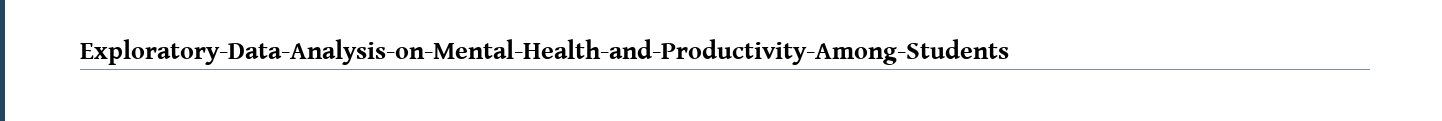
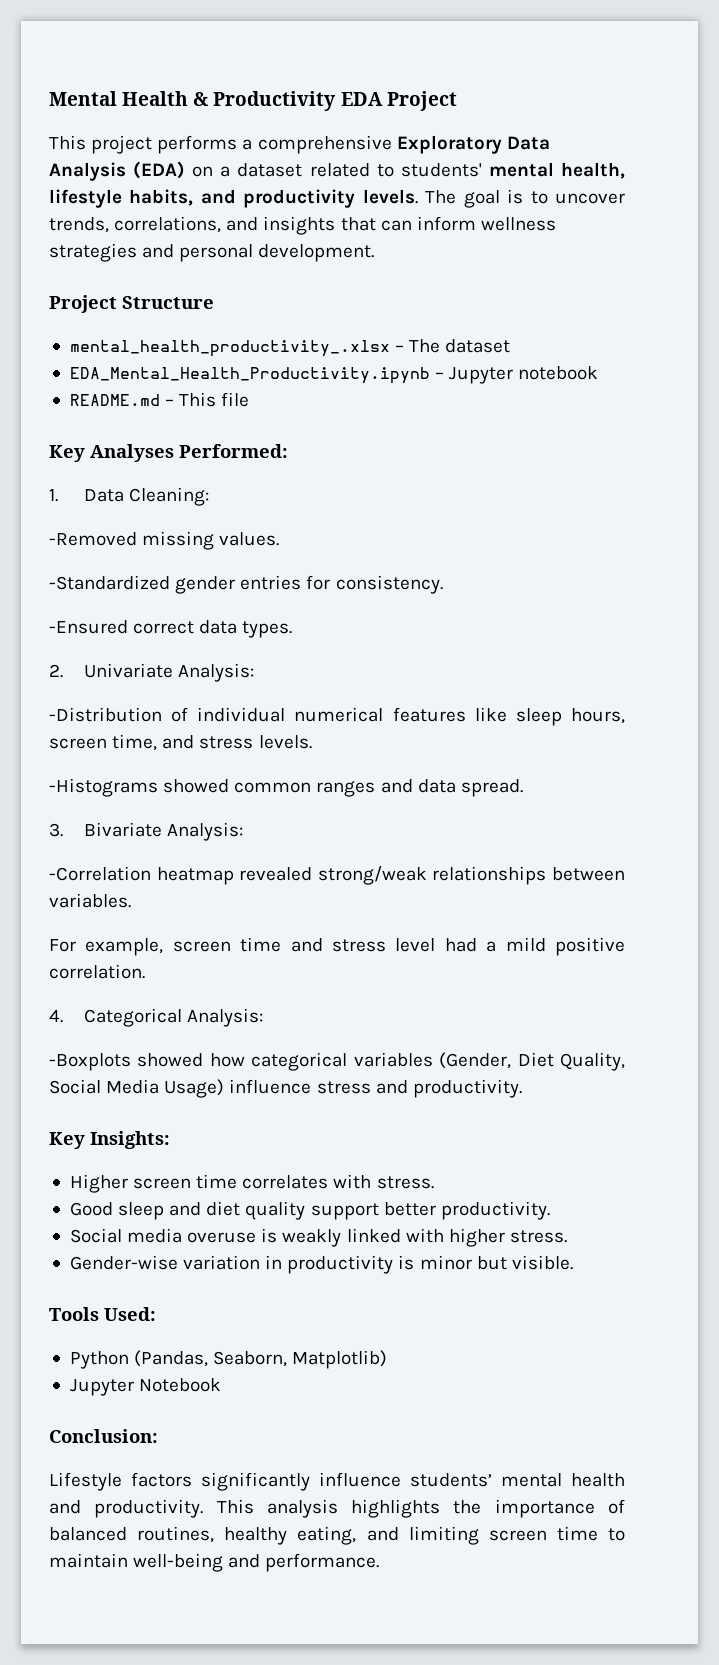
- Exploratory-Data-Analysis-on-Mental-Health-and-Productivity-Among-Students
+ Mental Health & Productivity EDA Project
+ This project performs a comprehensive Exploratory Data Analysis (EDA) on a dataset related to students' mental health, lifestyle habits, and productivity levels. The goal is to uncover trends, correlations, and insights that can inform wellness strategies and personal development.
+ Project Structure
+ mental_health_productivity_.xlsx – The dataset
+ EDA_Mental_Health_Productivity.ipynb – Jupyter notebook
+ README.md – This file
+ Key Analyses Performed:
+ 1. Data Cleaning:
+ -Removed missing values.
+ -Standardized gender entries for consistency.
+ -Ensured correct data types.
+ 2. Univariate Analysis:
+ -Distribution of individual numerical features like sleep hours, screen time, and stress levels.
+ -Histograms showed common ranges and data spread.
+ 3. Bivariate Analysis:
+ -Correlation heatmap revealed strong/weak relationships between variables.
+ For example, screen time and stress level had a mild positive correlation.
+ 4. Categorical Analysis:
+ -Boxplots showed how categorical variables (Gender, Diet Quality, Social Media Usage) influence stress and productivity.
+ Key Insights:
+ Higher screen time correlates with stress.
+ Good sleep and diet quality support better productivity.
+ Social media overuse is weakly linked with higher stress.
+ Gender-wise variation in productivity is minor but visible.
+ Tools Used:
+ Python (Pandas, Seaborn, Matplotlib)
+ Jupyter Notebook
+ Conclusion:
+ Lifestyle factors significantly influence students’ mental health and productivity. This analysis highlights the importance of balanced routines, healthy eating, and limiting screen time to maintain well-being and performance.

